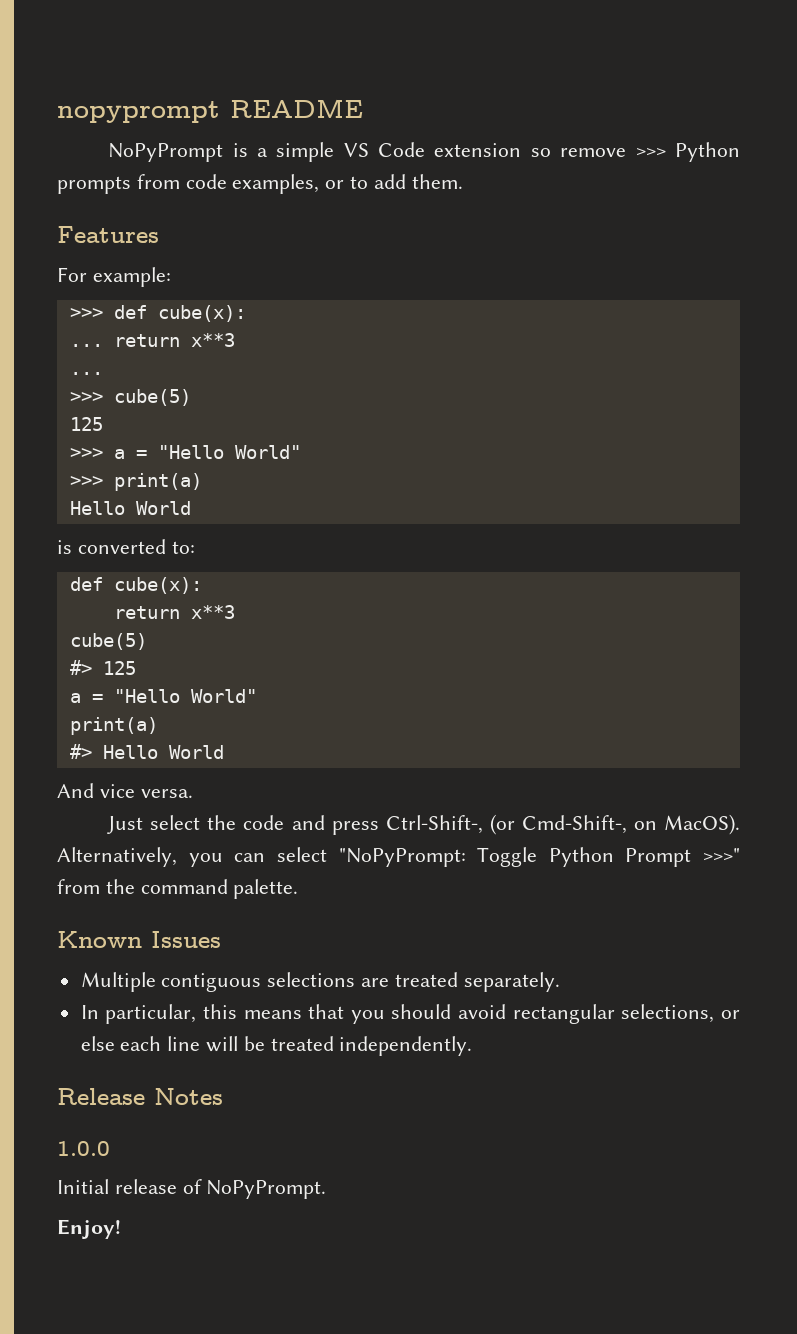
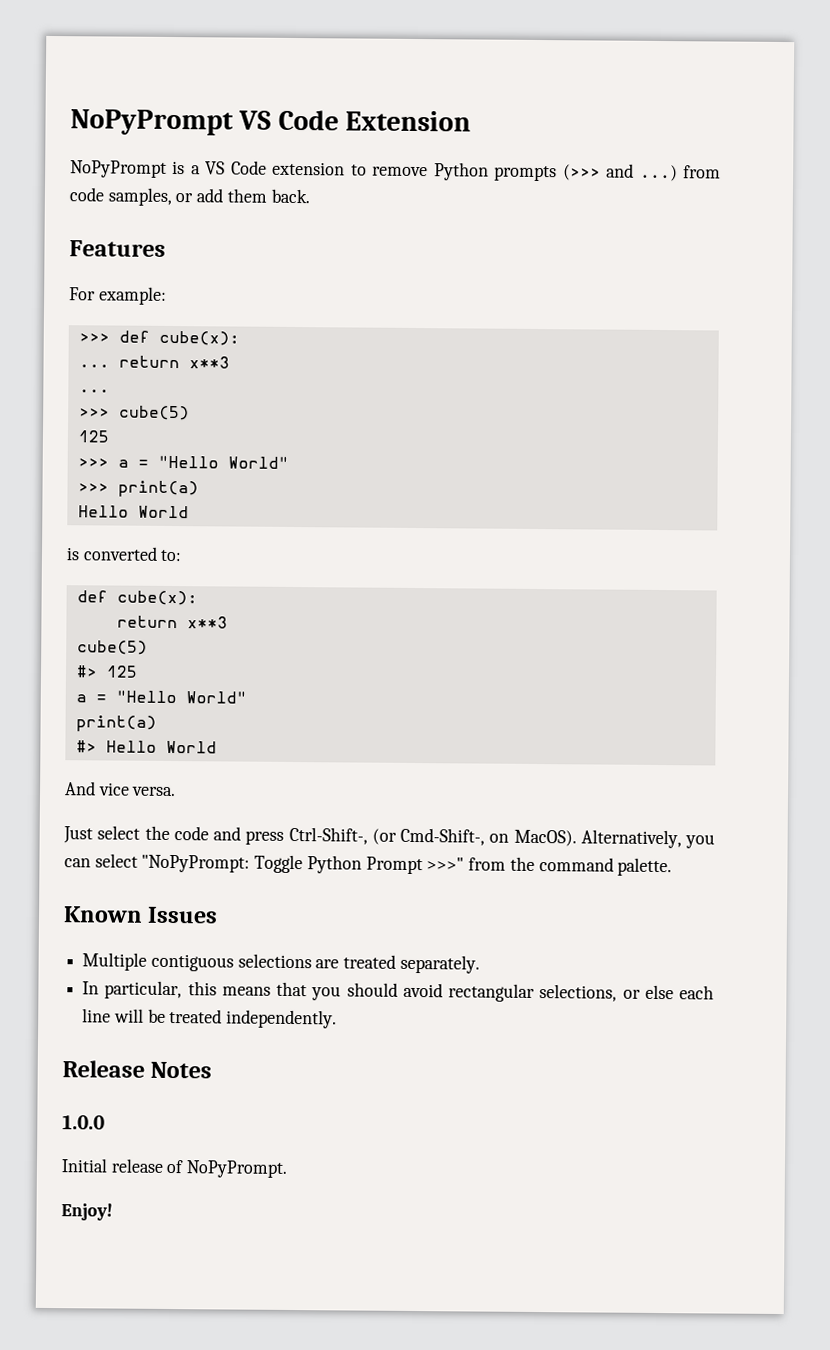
- nopyprompt README
+ NoPyPrompt VS Code Extension
- NoPyPrompt is a simple VS Code extension so remove >>> Python prompts from code examples, or to add them.
+ NoPyPrompt is a VS Code extension to remove Python prompts (>>> and ...) from code samples, or add them back.

